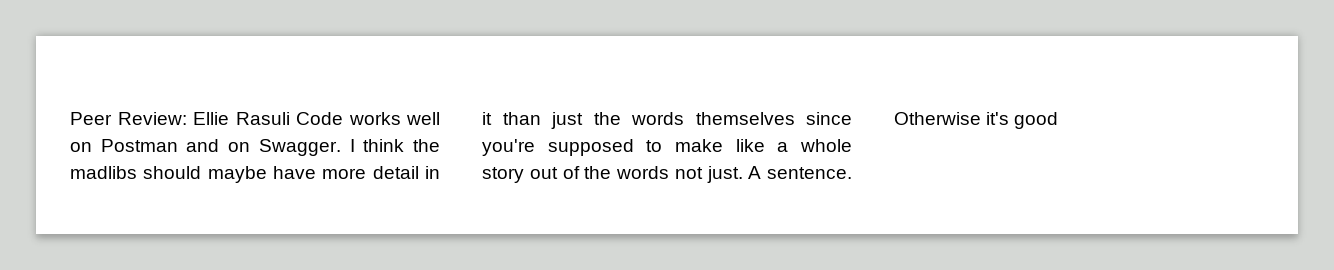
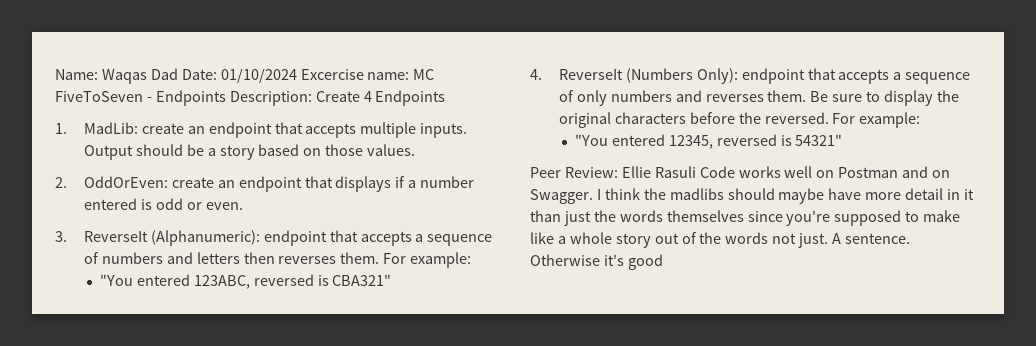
+ Name: Waqas Dad Date: 01/10/2024 Excercise name: MC FiveToSeven - Endpoints Description: Create 4 Endpoints
+ 1. MadLib: create an endpoint that accepts multiple inputs. Output should be a story based on those values.
+ 2. OddOrEven: create an endpoint that displays if a number entered is odd or even.
+ 3. ReverseIt (Alphanumeric): endpoint that accepts a sequence of numbers and letters then reverses them. For example:
+ "You entered 123ABC, reversed is CBA321"
+ 4. ReverseIt (Numbers Only): endpoint that accepts a sequence of only numbers and reverses them. Be sure to display the original characters before the reversed. For example:
+ "You entered 12345, reversed is 54321"

